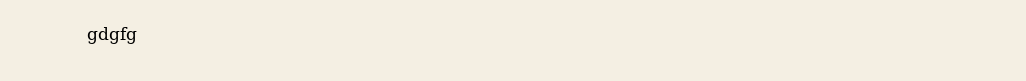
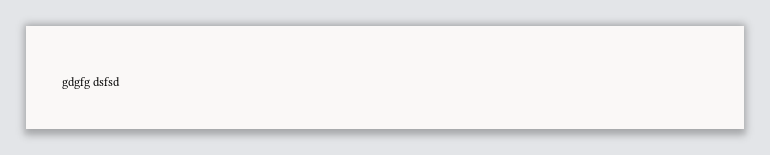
- gdgfg
+ gdgfg dsfsd

